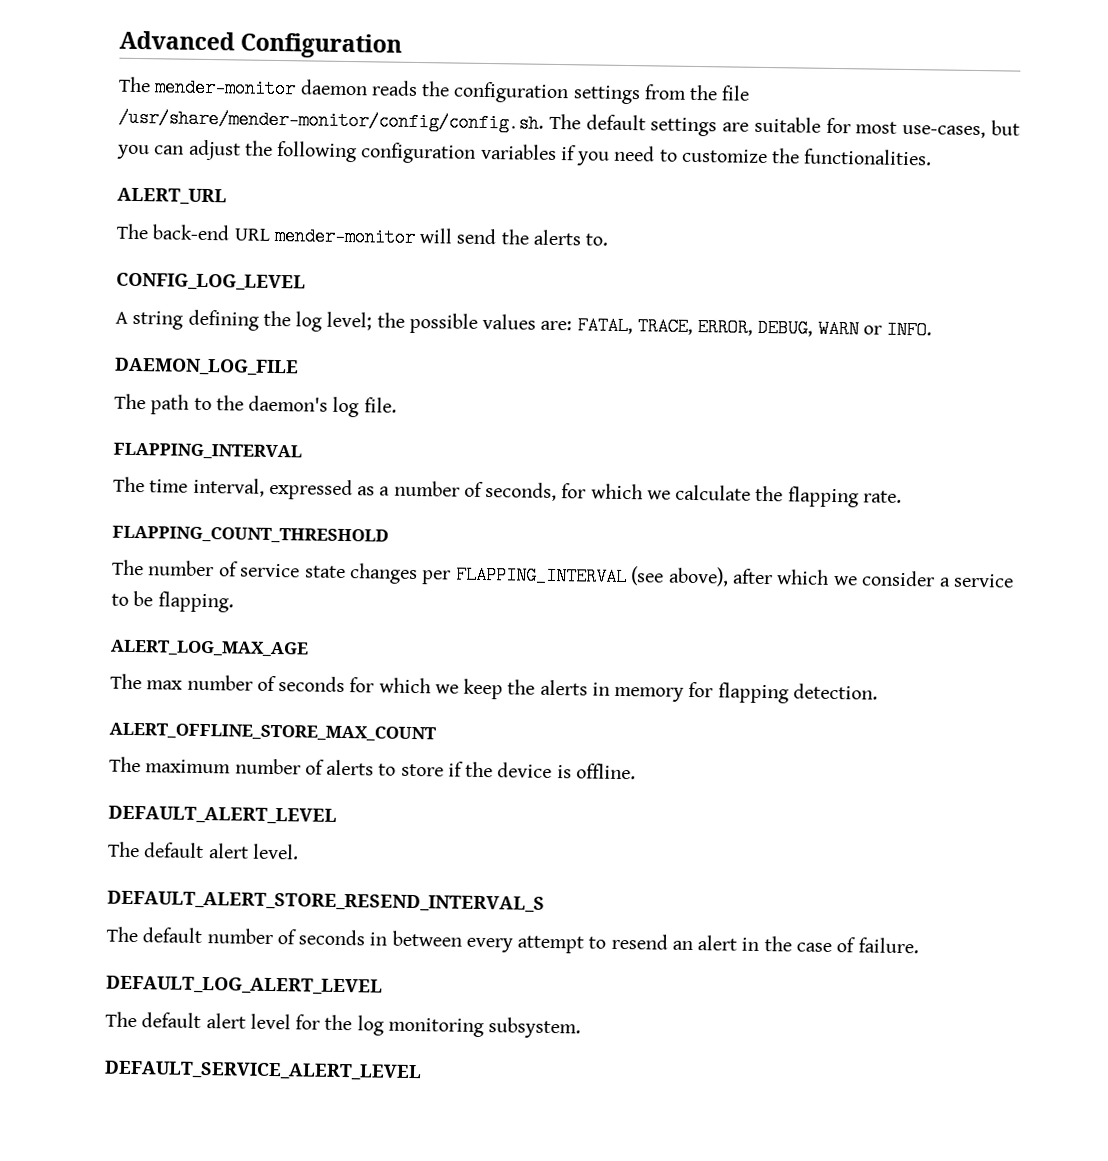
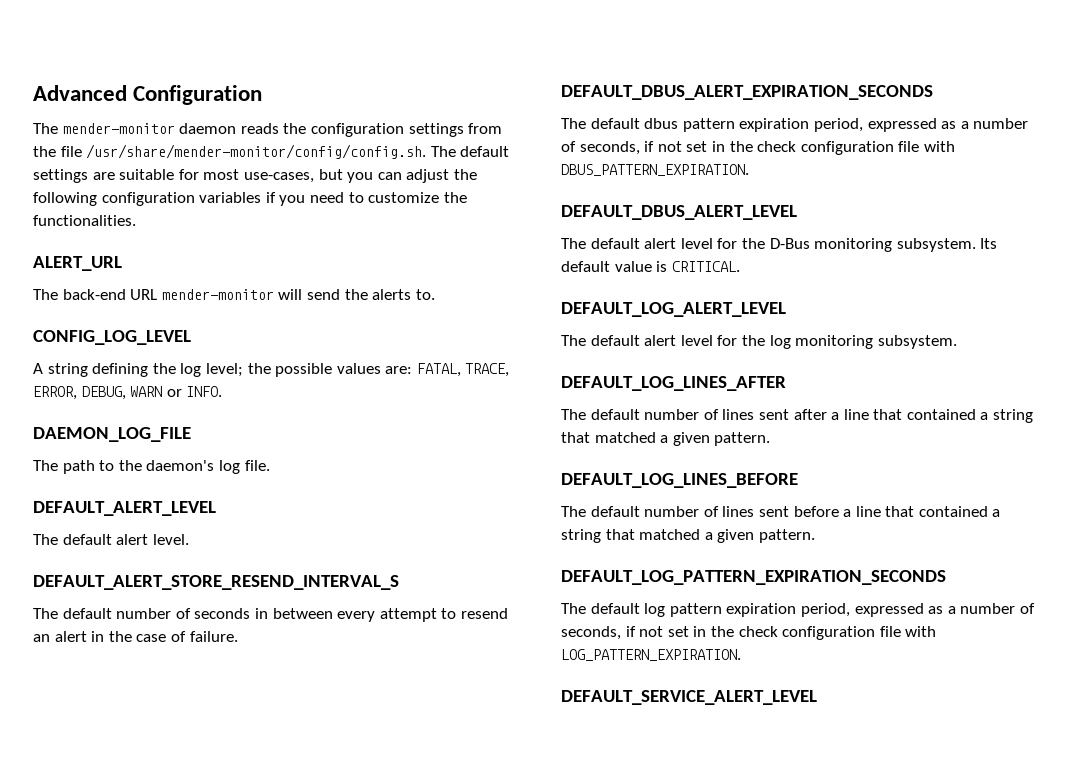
  The path to the daemon's log file.
- FLAPPING_INTERVAL
- The time interval, expressed as a number of seconds, for which we calculate the flapping rate.
- FLAPPING_COUNT_THRESHOLD
- The number of service state changes per FLAPPING_INTERVAL (see above), after which we consider a service to be flapping.
- ALERT_LOG_MAX_AGE
- The max number of seconds for which we keep the alerts in memory for flapping detection.
- ALERT_OFFLINE_STORE_MAX_COUNT
- The maximum number of alerts to store if the device is offline.
+ DEFAULT_DBUS_ALERT_EXPIRATION_SECONDS
+ The default dbus pattern expiration period, expressed as a number of seconds, if not set in the check configuration file with DBUS_PATTERN_EXPIRATION.
+ DEFAULT_DBUS_ALERT_LEVEL
+ The default alert level for the D-Bus monitoring subsystem. Its default value is CRITICAL.
+ DEFAULT_LOG_LINES_AFTER
+ The default number of lines sent after a line that contained a string that matched a given pattern.
+ DEFAULT_LOG_LINES_BEFORE
+ The default number of lines sent before a line that contained a string that matched a given pattern.
+ DEFAULT_LOG_PATTERN_EXPIRATION_SECONDS
+ The default log pattern expiration period, expressed as a number of seconds, if not set in the check configuration file with LOG_PATTERN_EXPIRATION.

